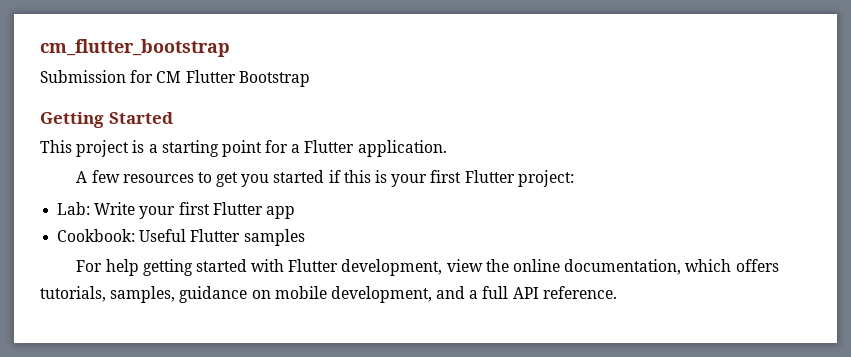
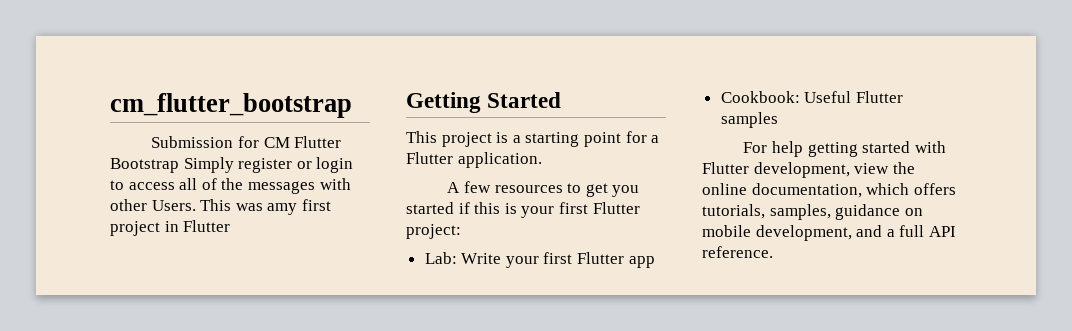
- Submission for CM Flutter Bootstrap
+ Submission for CM Flutter Bootstrap Simply register or login to access all of the messages with other Users. This was amy first project in Flutter

